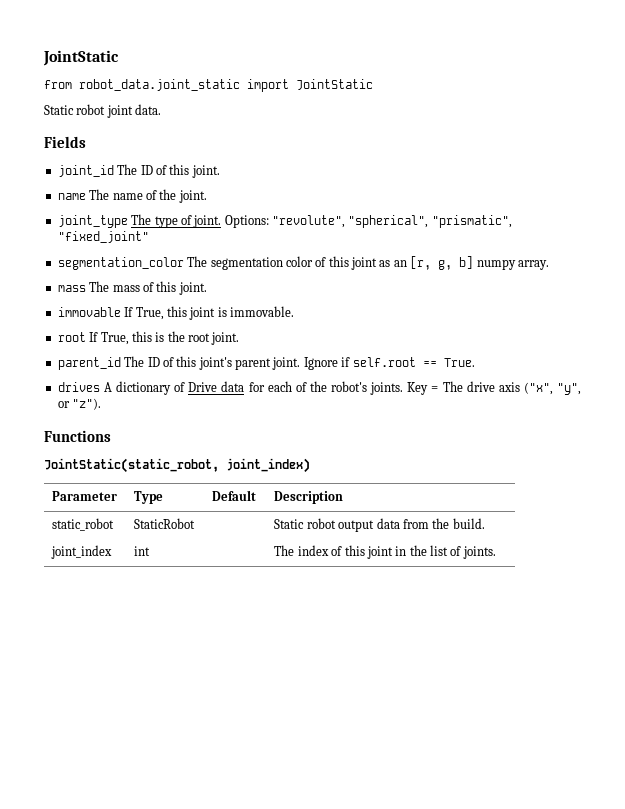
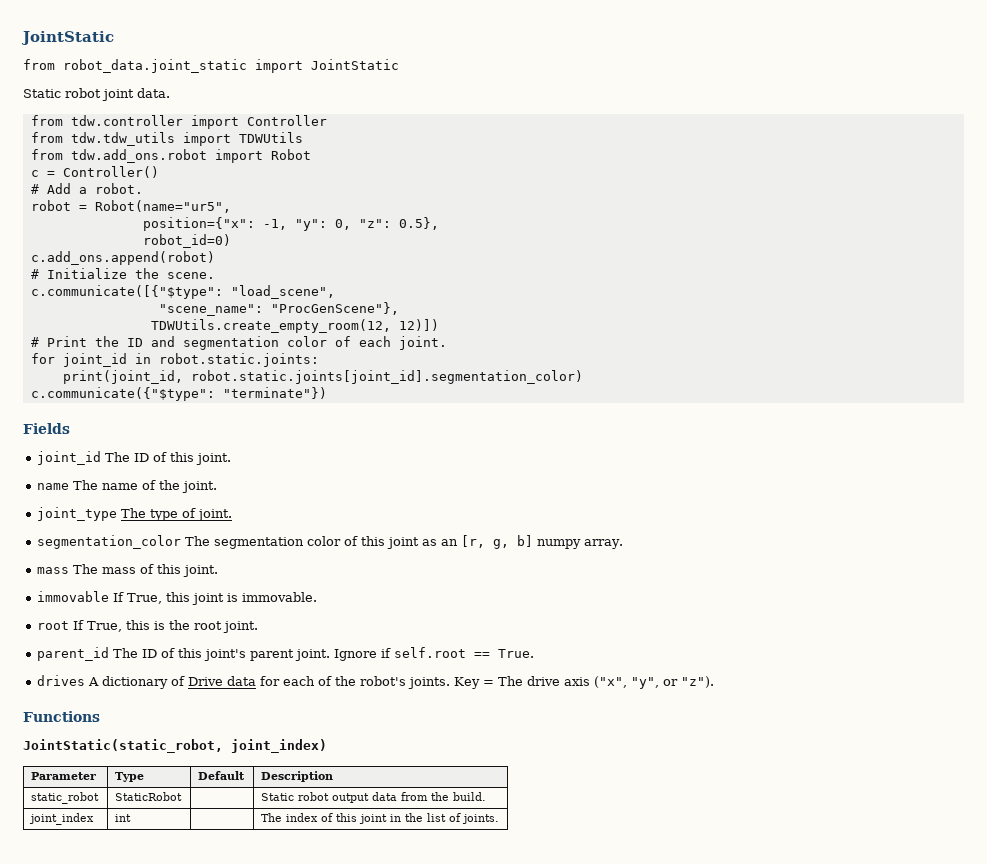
+ from tdw.controller import Controller
+ from tdw.tdw_utils import TDWUtils
+ from tdw.add_ons.robot import Robot
+ c = Controller()
+ # Add a robot.
+ robot = Robot(name="ur5",
+ position={"x": -1, "y": 0, "z": 0.5},
+ robot_id=0)
+ c.add_ons.append(robot)
+ # Initialize the scene.
+ c.communicate([{"$type": "load_scene",
+ "scene_name": "ProcGenScene"},
+ TDWUtils.create_empty_room(12, 12)])
+ # Print the ID and segmentation color of each joint.
+ for joint_id in robot.static.joints:
+ print(joint_id, robot.static.joints[joint_id].segmentation_color)
+ c.communicate({"$type": "terminate"})
- Options: "revolute", "spherical", "prismatic", "fixed_joint"

